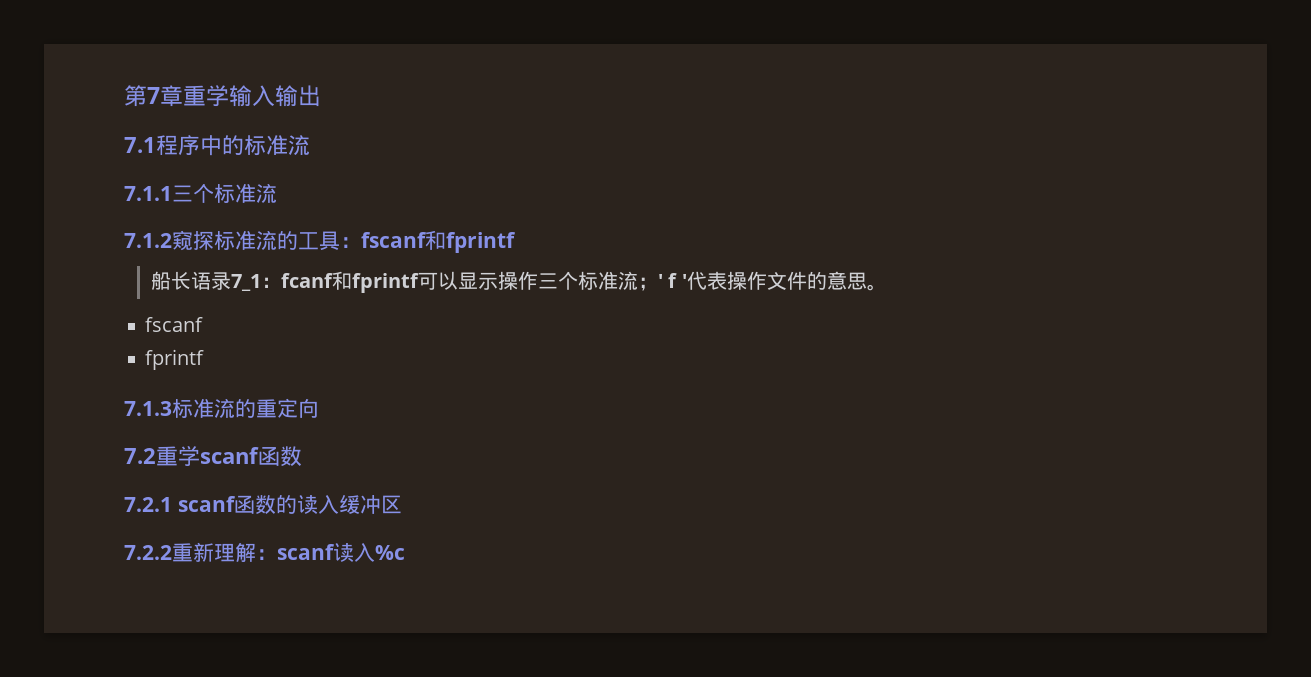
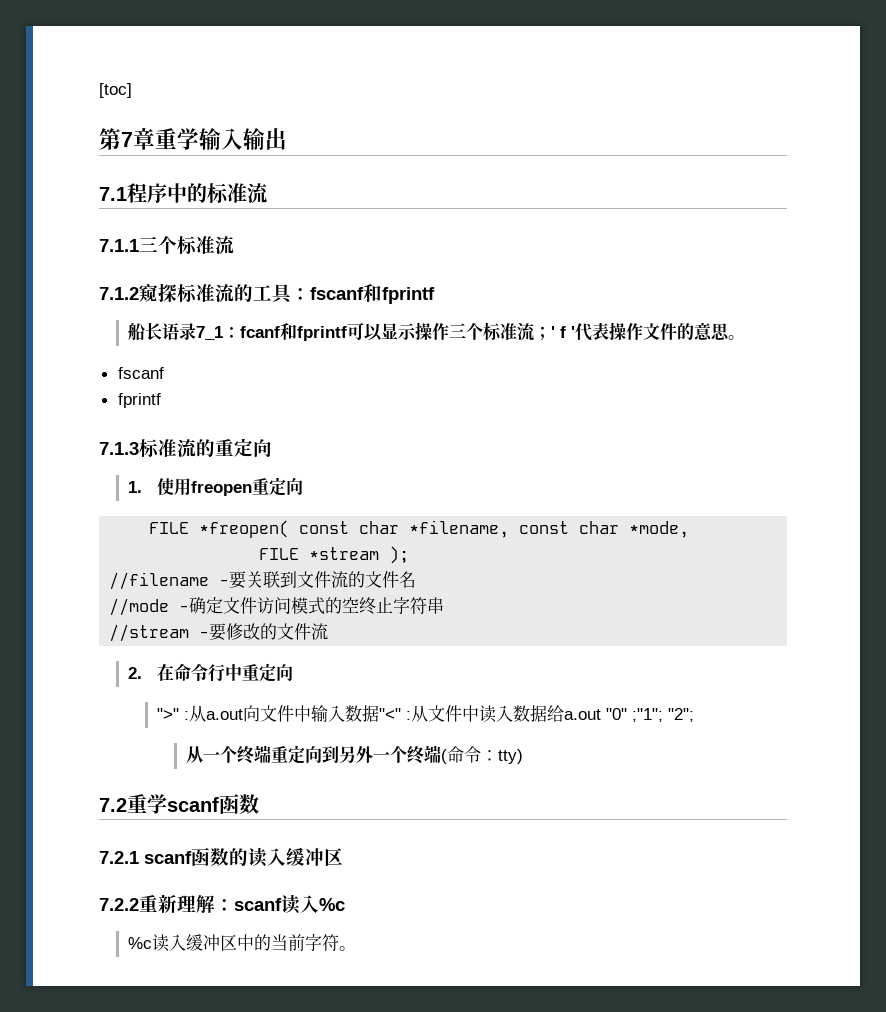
+ [toc]
+ 1.使用freopen重定向
+ FILE *freopen( const char *filename, const char *mode,
+ FILE *stream );
+ //filename -要关联到文件流的文件名
+ //mode -确定文件访问模式的空终止字符串
+ //stream -要修改的文件流
+ 2.在命令行中重定向
+ ">" :从a.out向文件中输入数据"<" :从文件中读入数据给a.out "0" ;"1"; "2";
+ 从一个终端重定向到另外一个终端(命令：tty)
+ %c读入缓冲区中的当前字符。

